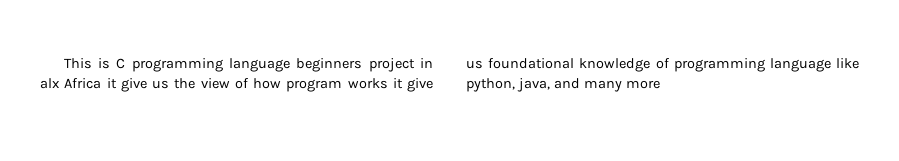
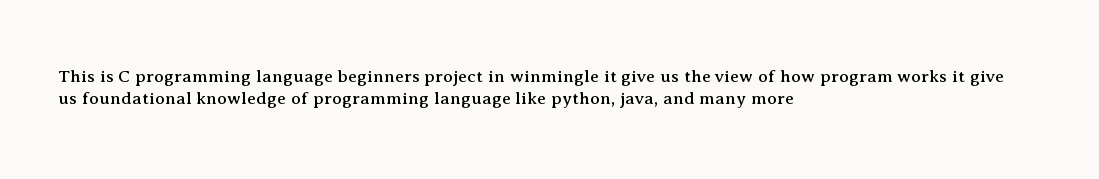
- This is C programming language beginners project in alx Africa it give us the view of how program works it give us foundational knowledge of programming language like python, java, and many more
+ This is C programming language beginners project in winmingle it give us the view of how program works it give us foundational knowledge of programming language like python, java, and many more

